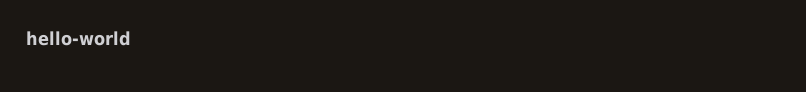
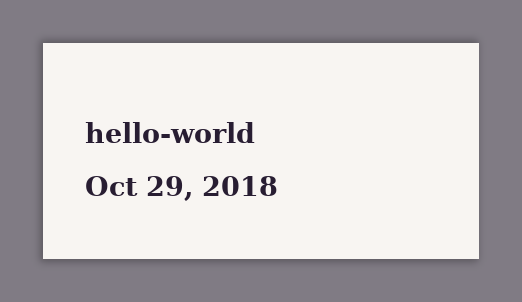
+ Oct 29, 2018

